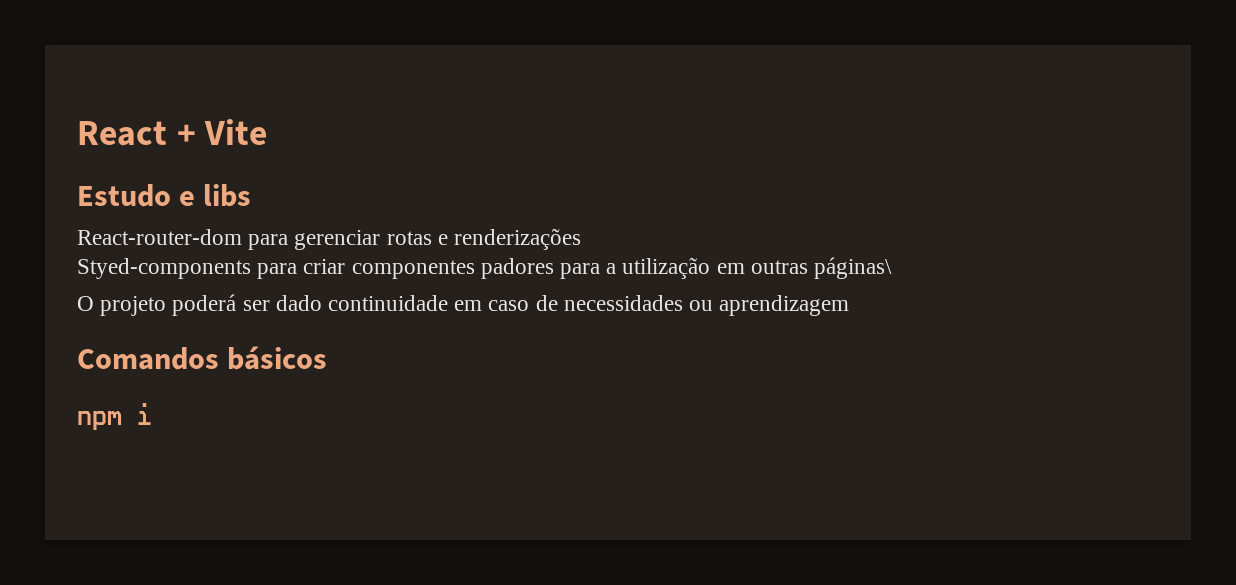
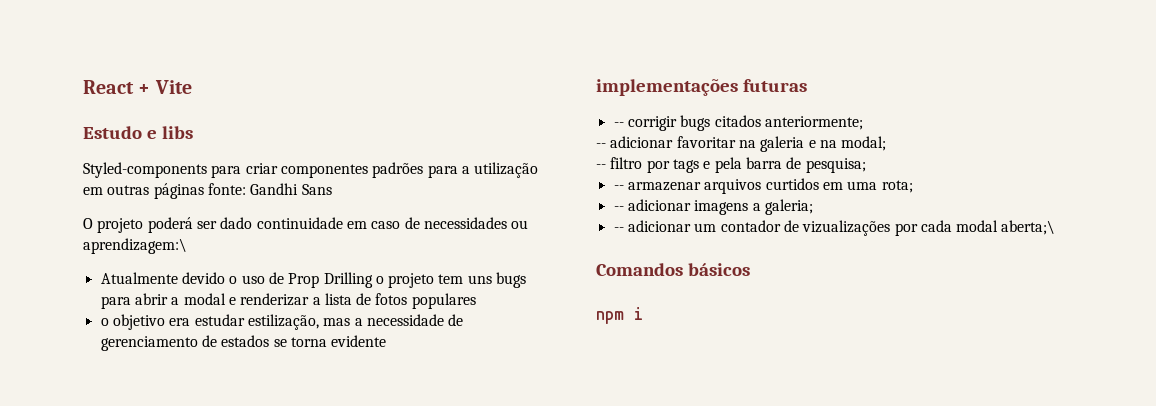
- React-router-dom para gerenciar rotas e renderizações
- Styed-components para criar componentes padores para a utilização em outras páginas\
+ Styled-components para criar componentes padrões para a utilização em outras páginas fonte: Gandhi Sans
- O projeto poderá ser dado continuidade em caso de necessidades ou aprendizagem
+ O projeto poderá ser dado continuidade em caso de necessidades ou aprendizagem:\
+ Atualmente devido o uso de Prop Drilling o projeto tem uns bugs para abrir a modal e renderizar a lista de fotos populares
+ o objetivo era estudar estilização, mas a necessidade de gerenciamento de estados se torna evidente
+ implementações futuras
+ -- corrigir bugs citados anteriormente;
+ -- adicionar favoritar na galeria e na modal;
+ -- filtro por tags e pela barra de pesquisa;
+ -- armazenar arquivos curtidos em uma rota;
+ -- adicionar imagens a galeria;
+ -- adicionar um contador de vizualizações por cada modal aberta;\

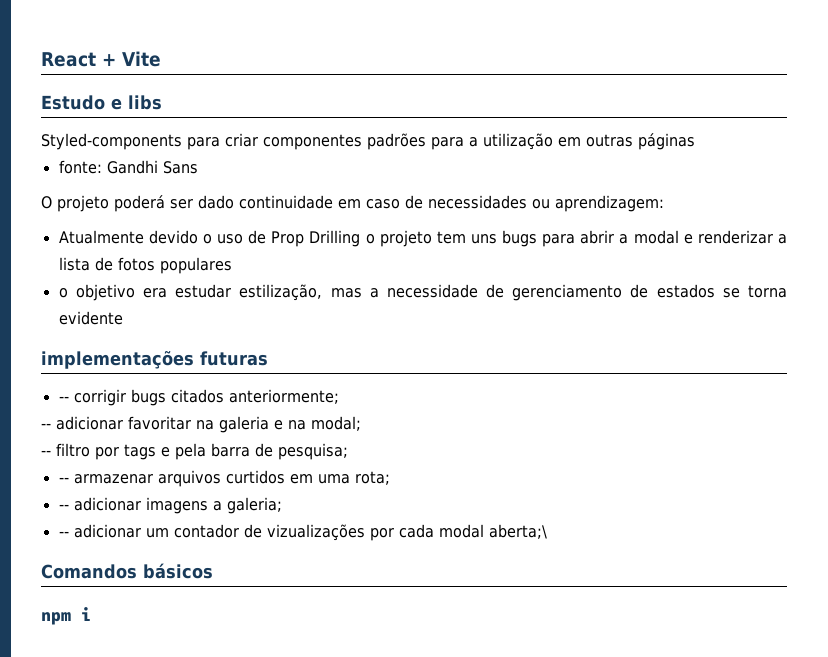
- Styled-components para criar componentes padrões para a utilização em outras páginas fonte: Gandhi Sans
+ Styled-components para criar componentes padrões para a utilização em outras páginas
+ fonte: Gandhi Sans
- O projeto poderá ser dado continuidade em caso de necessidades ou aprendizagem:\
+ O projeto poderá ser dado continuidade em caso de necessidades ou aprendizagem:

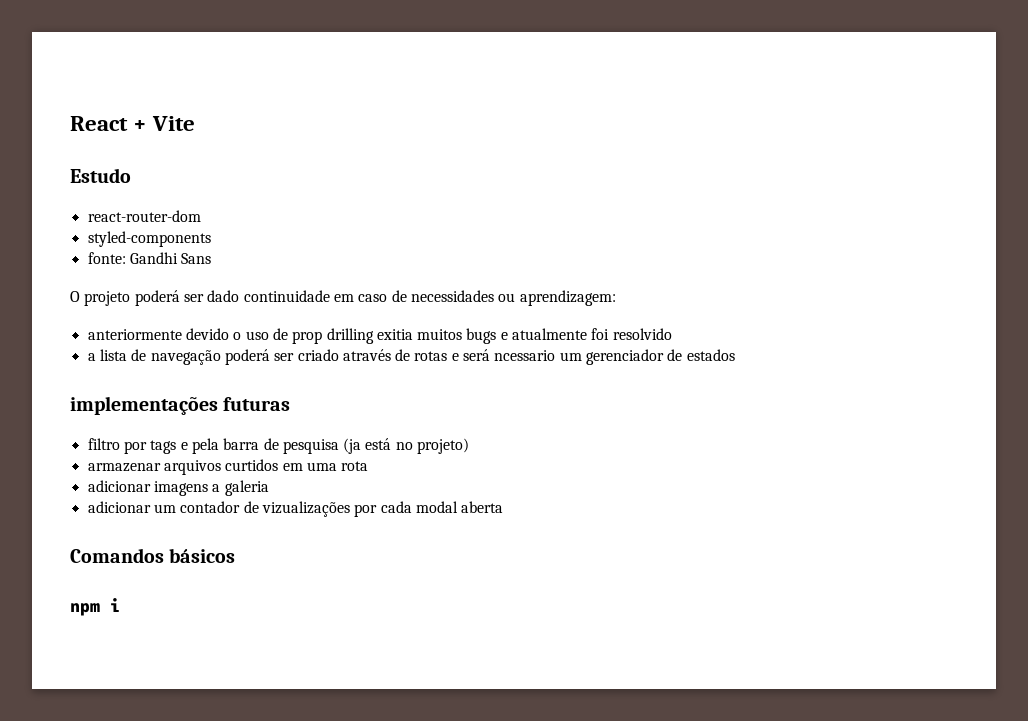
- Estudo e libs
- Styled-components para criar componentes padrões para a utilização em outras páginas
+ Estudo
+ react-router-dom
+ styled-components
- Atualmente devido o uso de Prop Drilling o projeto tem uns bugs para abrir a modal e renderizar a lista de fotos populares
- o objetivo era estudar estilização, mas a necessidade de gerenciamento de estados se torna evidente
+ anteriormente devido o uso de prop drilling exitia muitos bugs e atualmente foi resolvido
+ a lista de navegação poderá ser criado através de rotas e será ncessario um gerenciador de estados
- -- corrigir bugs citados anteriormente;
- -- adicionar favoritar na galeria e na modal;
- -- filtro por tags e pela barra de pesquisa;
- -- armazenar arquivos curtidos em uma rota;
- -- adicionar imagens a galeria;
- -- adicionar um contador de vizualizações por cada modal aberta;\
+ filtro por tags e pela barra de pesquisa (ja está no projeto)
+ armazenar arquivos curtidos em uma rota
+ adicionar imagens a galeria
+ adicionar um contador de vizualizações por cada modal aberta

